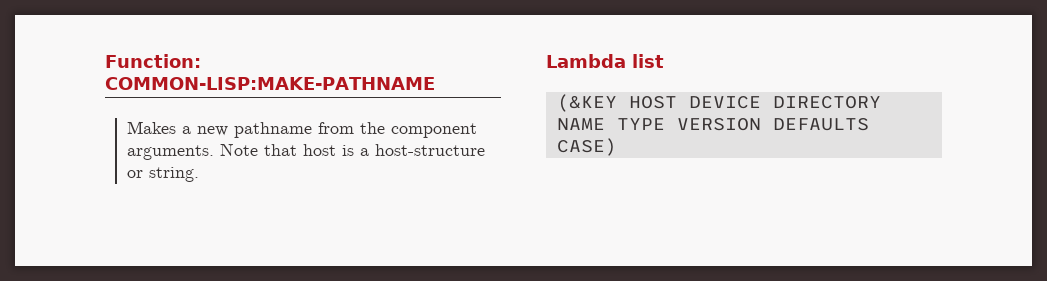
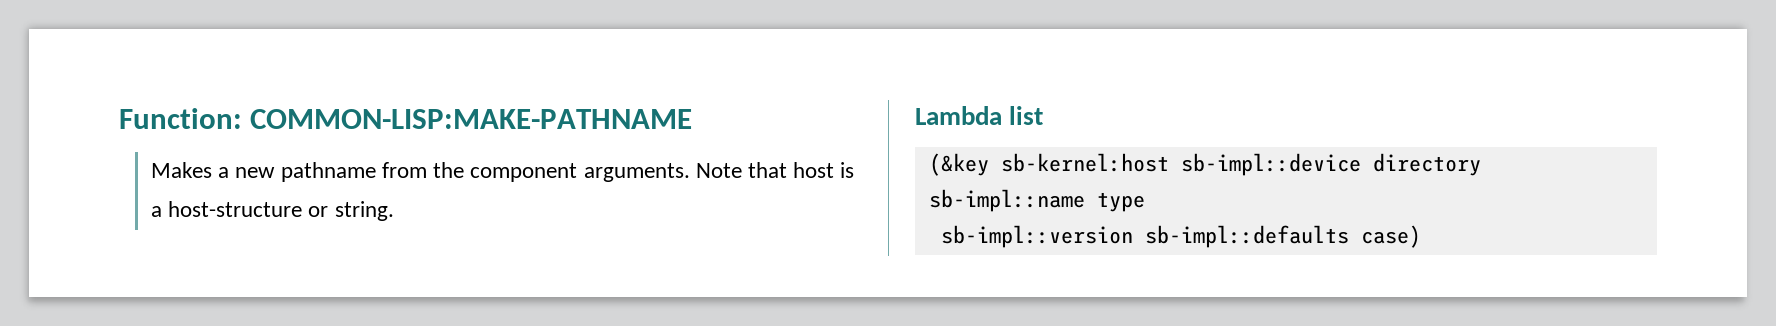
- (&KEY HOST DEVICE DIRECTORY NAME TYPE VERSION DEFAULTS CASE)
+ (&key sb-kernel:host sb-impl::device directory sb-impl::name type
+ sb-impl::version sb-impl::defaults case)

